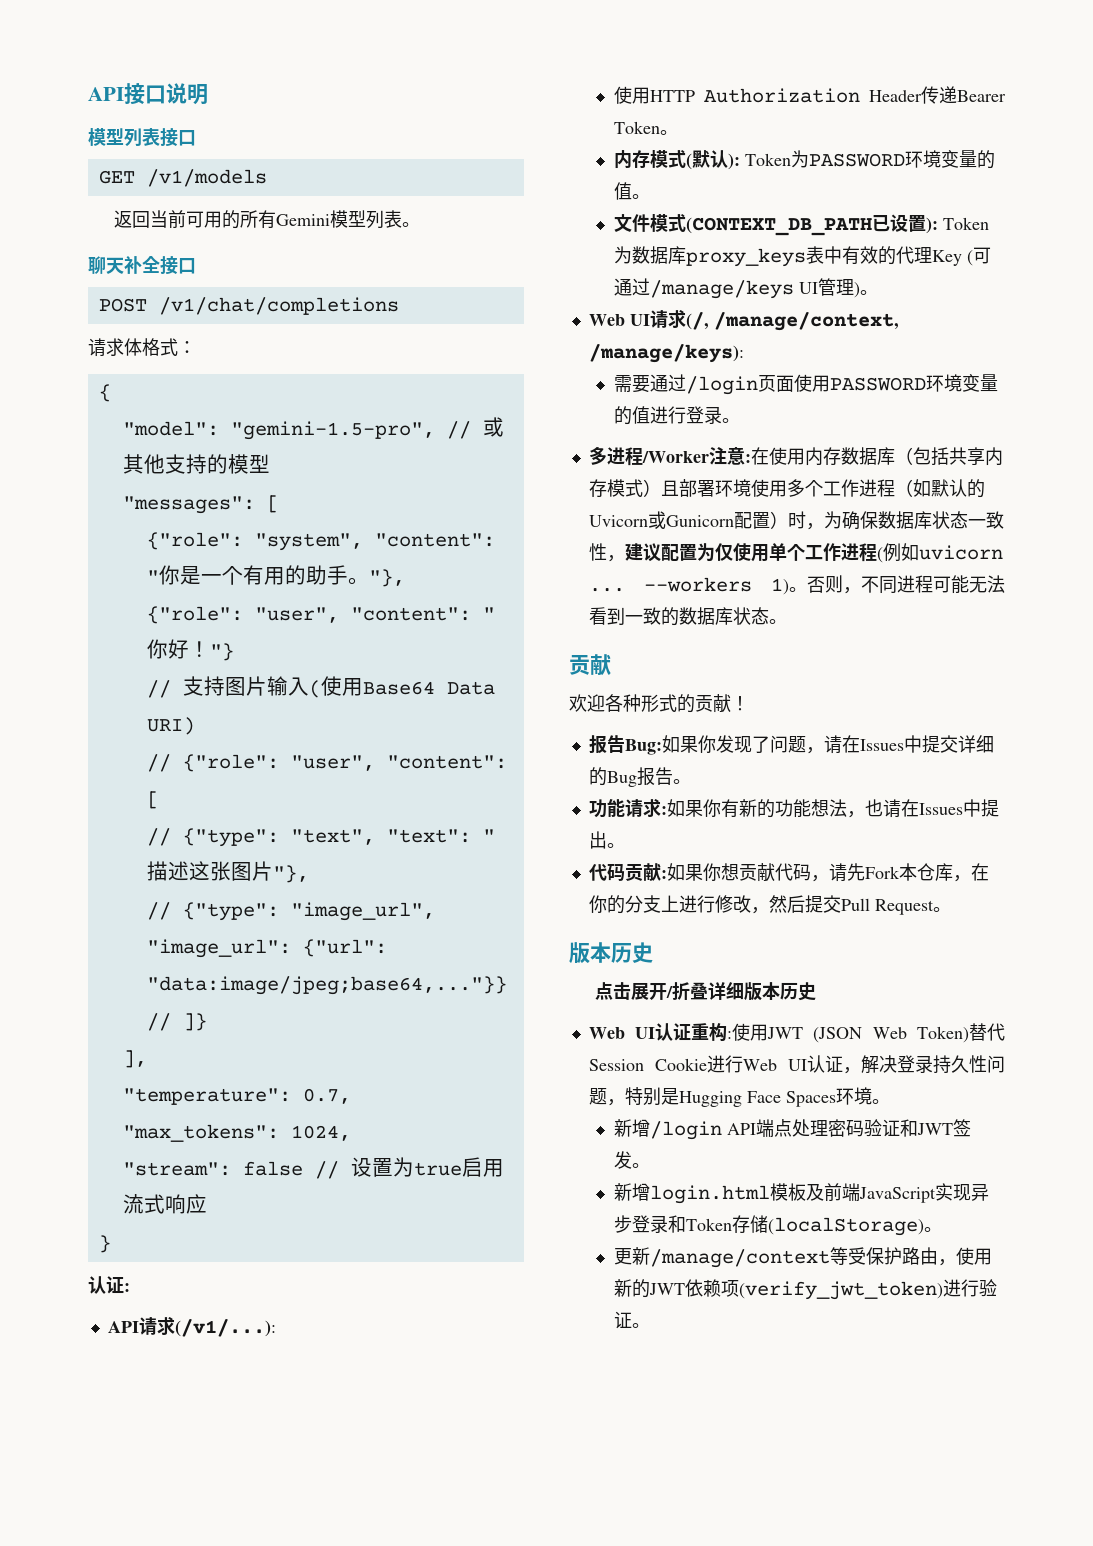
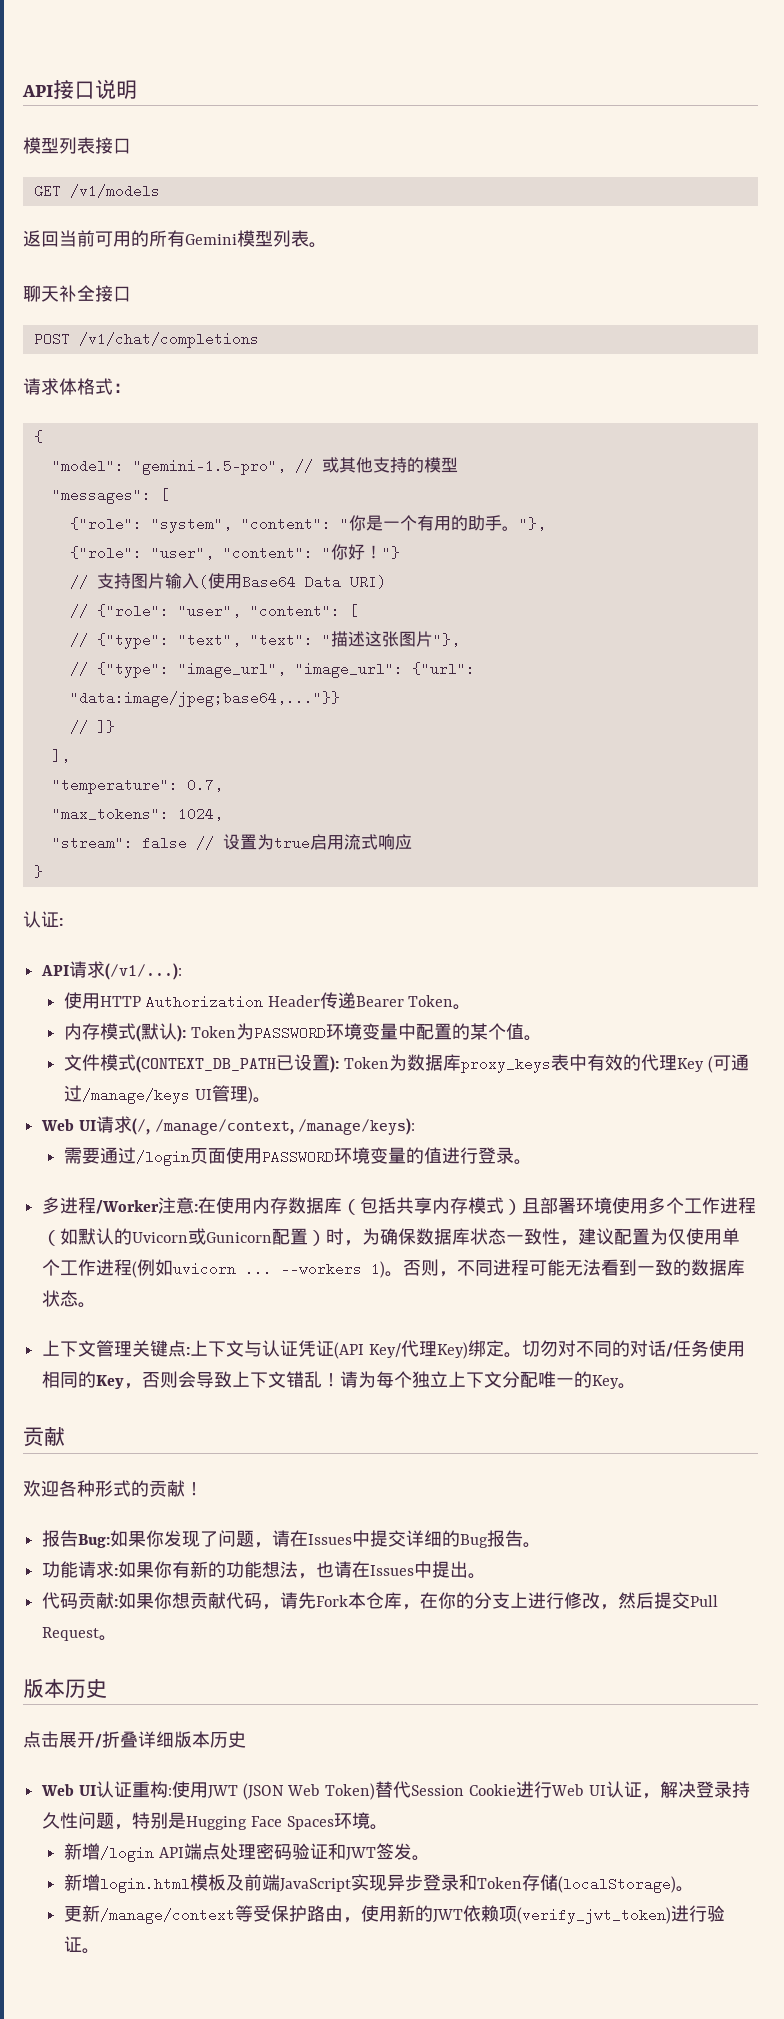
- 内存模式(默认): Token为PASSWORD环境变量的值。
+ 内存模式(默认): Token为PASSWORD环境变量中配置的某个值。
+ 上下文管理关键点:上下文与认证凭证(API Key/代理Key)绑定。切勿对不同的对话/任务使用相同的Key，否则会导致上下文错乱！请为每个独立上下文分配唯一的Key。

